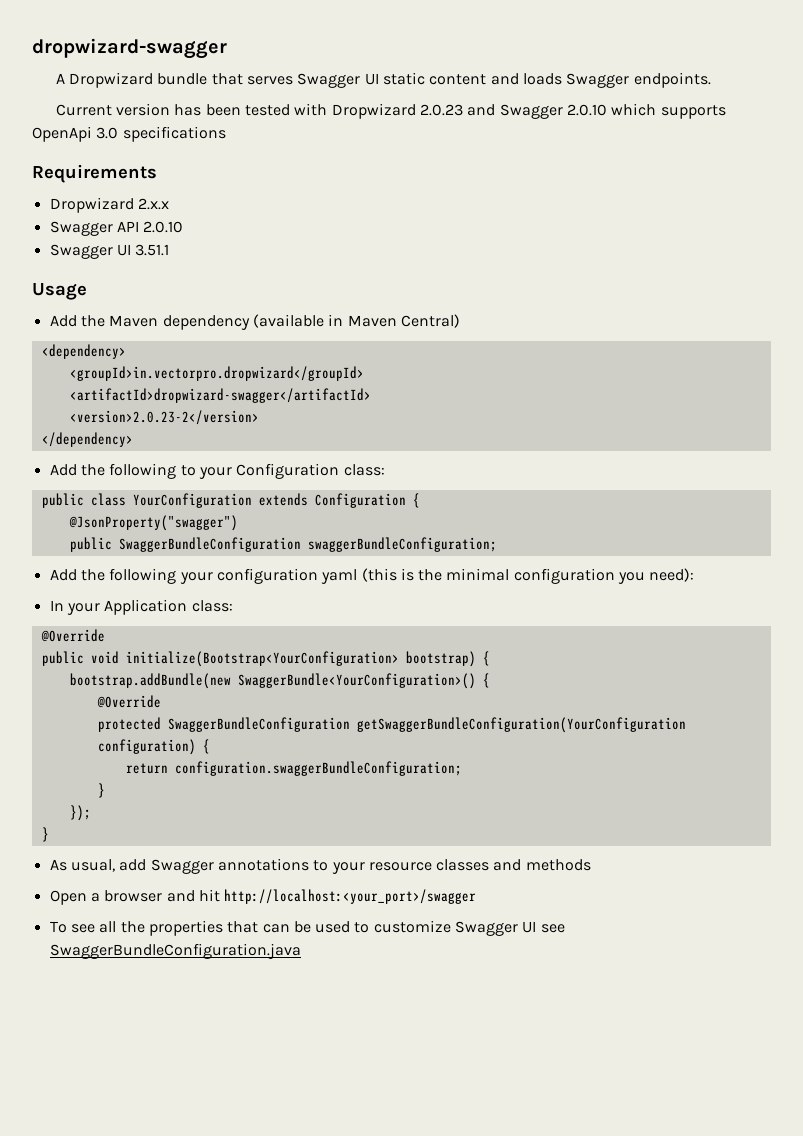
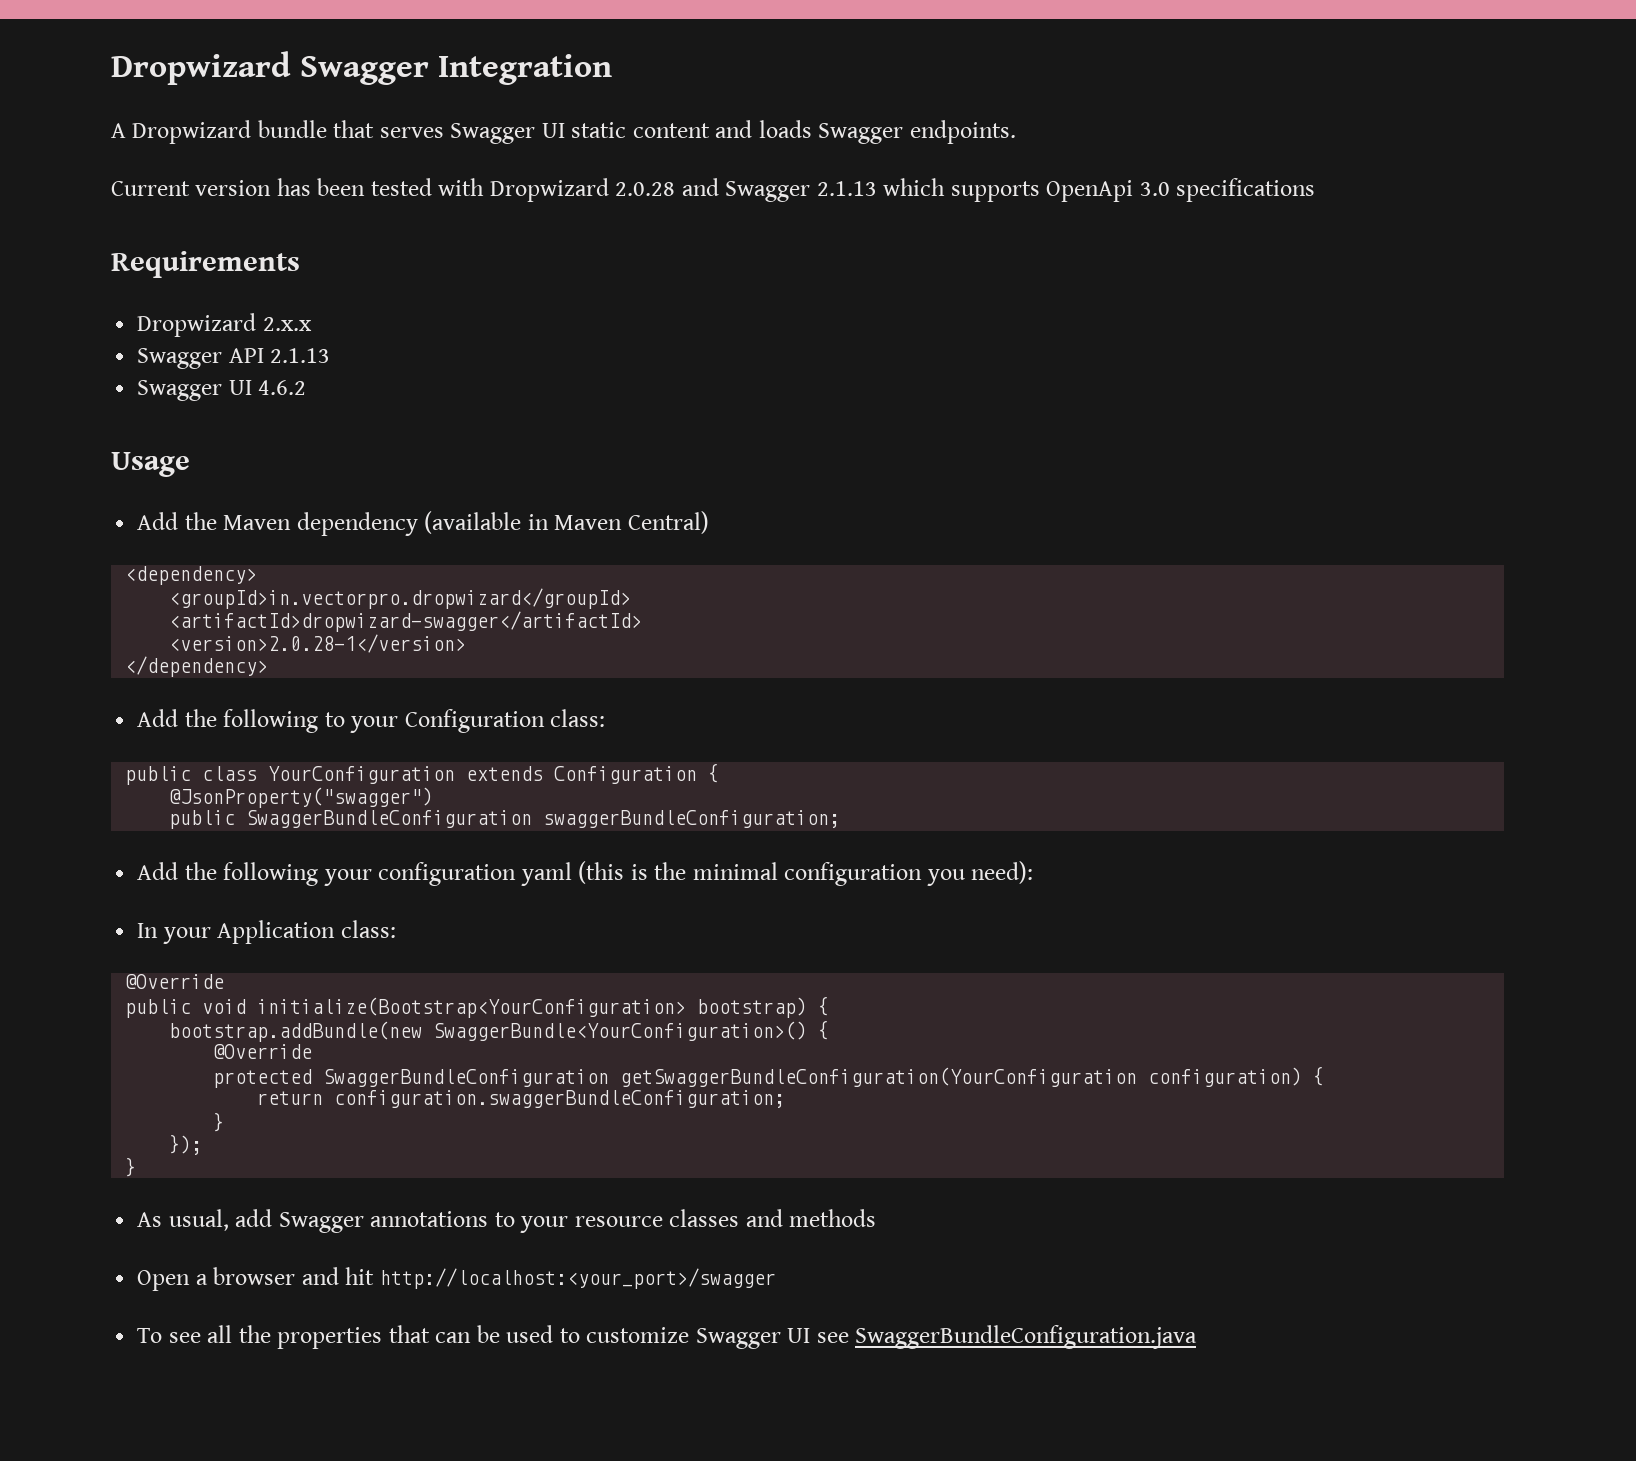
- dropwizard-swagger
+ Dropwizard Swagger Integration
- Current version has been tested with Dropwizard 2.0.23 and Swagger 2.0.10 which supports OpenApi 3.0 specifications
+ Current version has been tested with Dropwizard 2.0.28 and Swagger 2.1.13 which supports OpenApi 3.0 specifications
- Swagger API 2.0.10
- Swagger UI 3.51.1
+ Swagger API 2.1.13
+ Swagger UI 4.6.2
- <version>2.0.23-2</version>
+ <version>2.0.28-1</version>

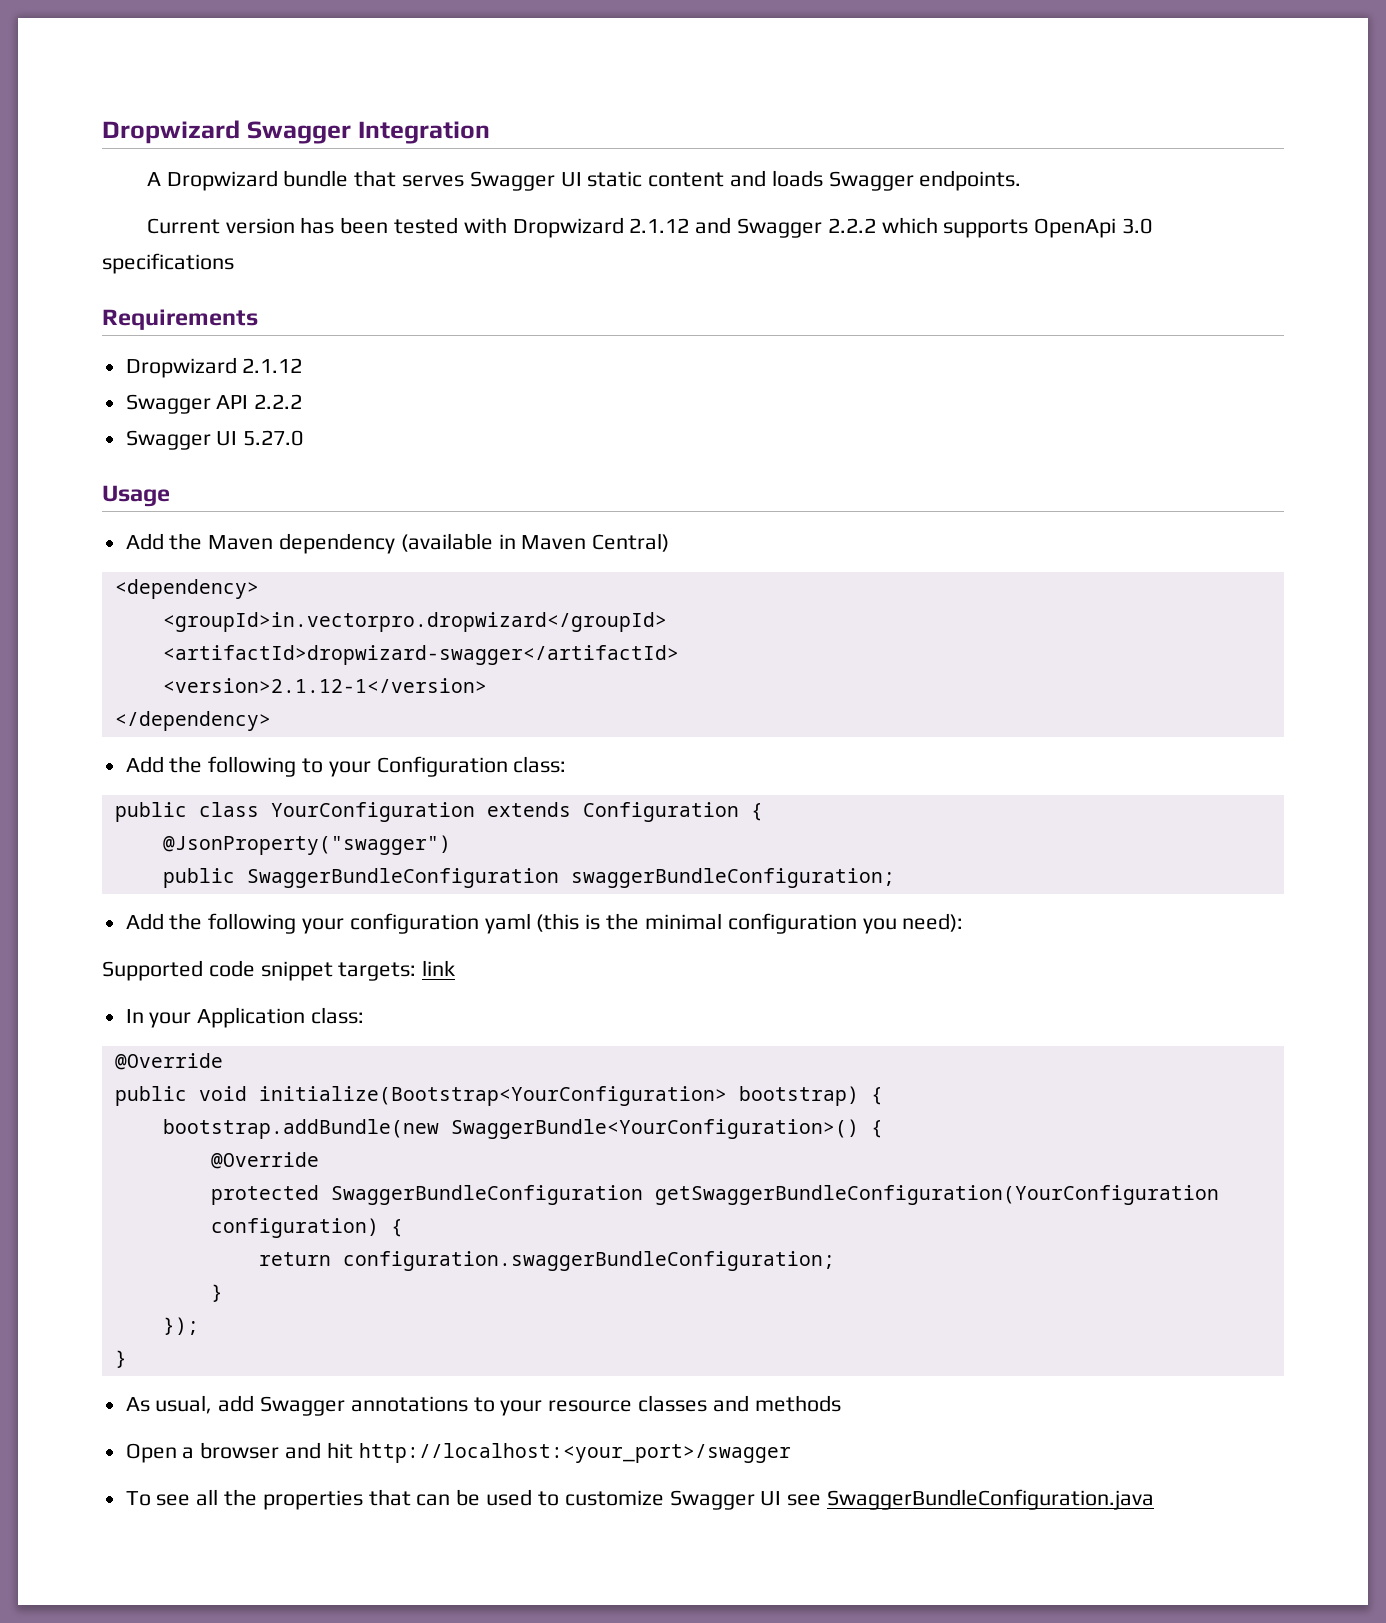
- Current version has been tested with Dropwizard 2.0.28 and Swagger 2.1.13 which supports OpenApi 3.0 specifications
+ Current version has been tested with Dropwizard 2.1.12 and Swagger 2.2.2 which supports OpenApi 3.0 specifications
  Requirements
- Dropwizard 2.x.x
+ Dropwizard 2.1.12
- Swagger API 2.1.13
- Swagger UI 4.6.2
+ Swagger API 2.2.2
+ Swagger UI 5.27.0
- <version>2.0.28-1</version>
+ <version>2.1.12-1</version>
+ Supported code snippet targets: link

